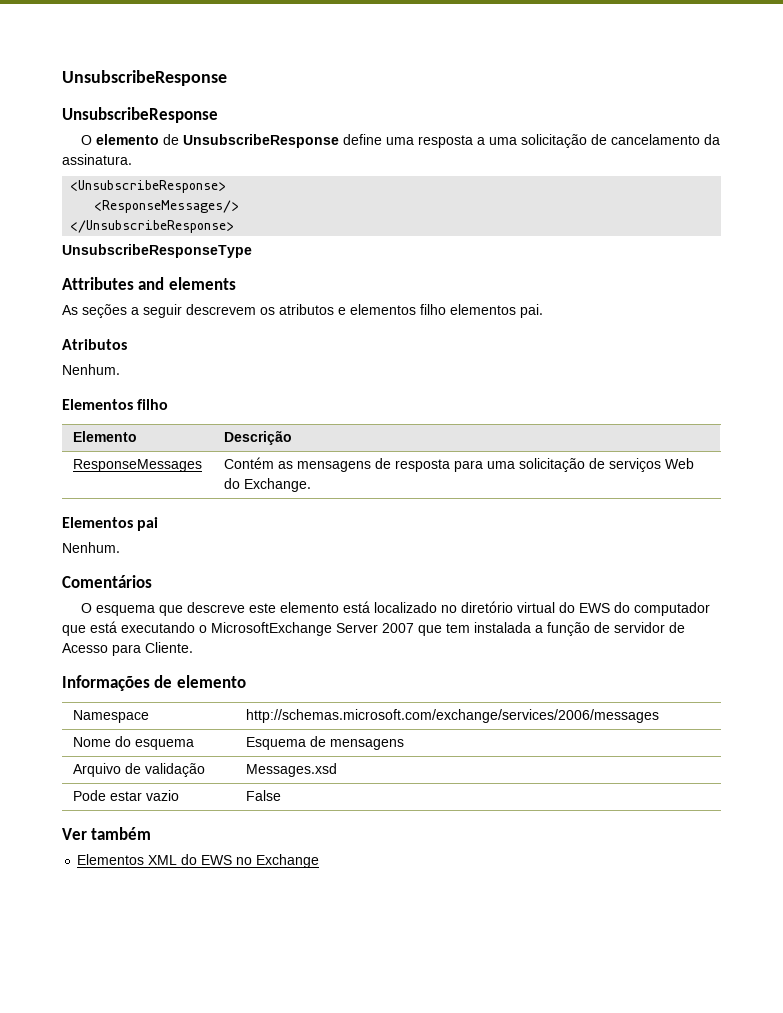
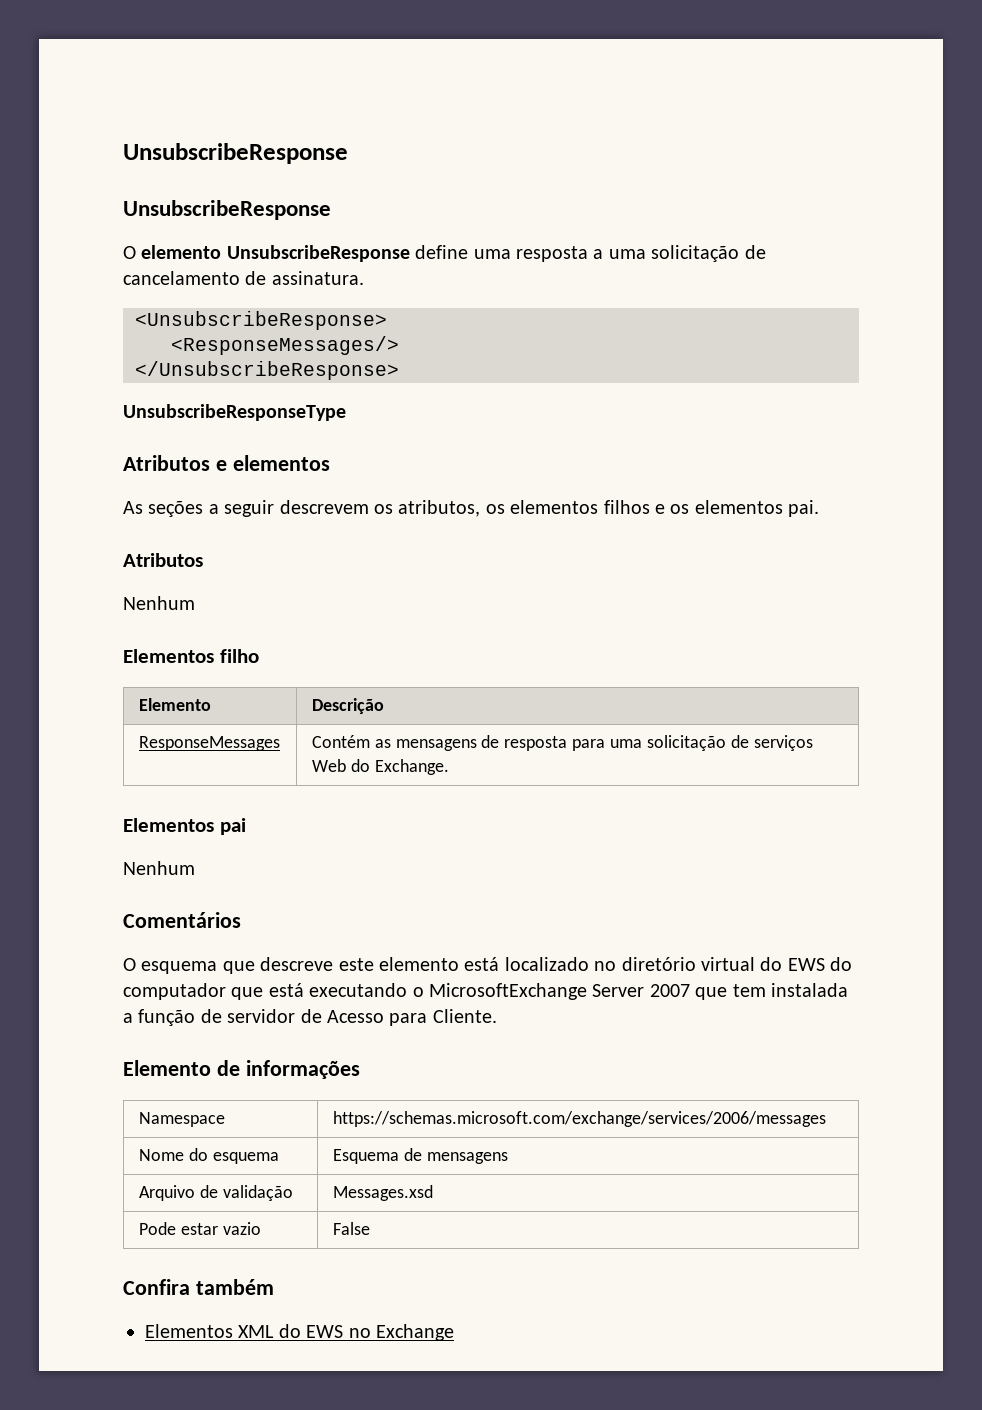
- O elemento de UnsubscribeResponse define uma resposta a uma solicitação de cancelamento da assinatura.
+ O elemento UnsubscribeResponse define uma resposta a uma solicitação de cancelamento de assinatura.
- Attributes and elements
+ Atributos e elementos
- As seções a seguir descrevem os atributos e elementos filho elementos pai.
+ As seções a seguir descrevem os atributos, os elementos filhos e os elementos pai.
  Atributos
- Nenhum.
+ Nenhum
  Elementos pai
- Nenhum.
+ Nenhum
- Informações de elemento
+ Elemento de informações
- Namespace | http://schemas.microsoft.com/exchange/services/2006/messages
+ Namespace | https://schemas.microsoft.com/exchange/services/2006/messages
- Ver também
+ Confira também

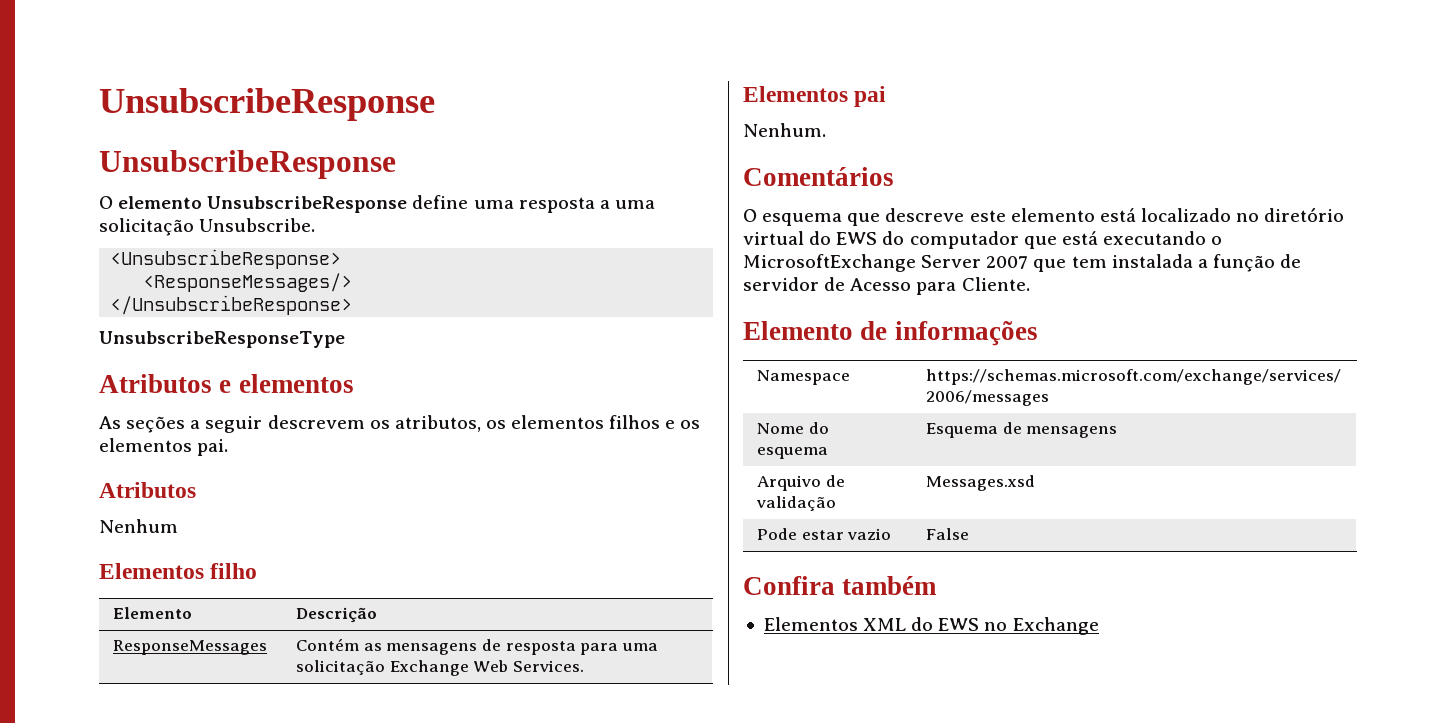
- O elemento UnsubscribeResponse define uma resposta a uma solicitação de cancelamento de assinatura.
+ O elemento UnsubscribeResponse define uma resposta a uma solicitação Unsubscribe.
- ResponseMessages | Contém as mensagens de resposta para uma solicitação de serviços Web do Exchange.
+ ResponseMessages | Contém as mensagens de resposta para uma solicitação Exchange Web Services.
  Elementos pai
- Nenhum
+ Nenhum.

